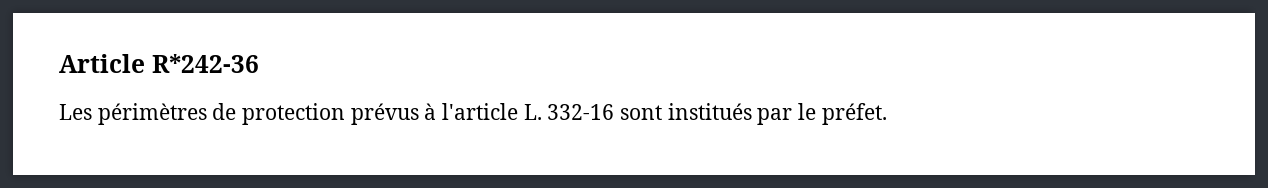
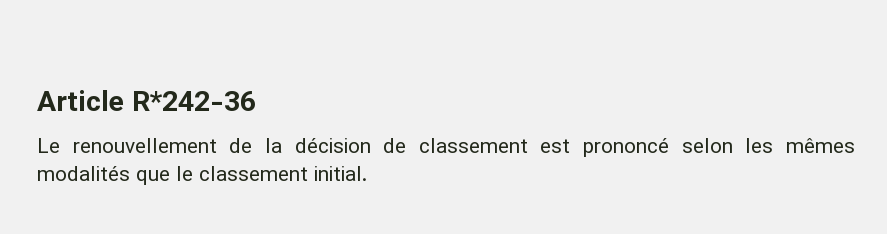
- Les périmètres de protection prévus à l'article L. 332-16 sont institués par le préfet.
+ Le renouvellement de la décision de classement est prononcé selon les mêmes modalités que le classement initial.

